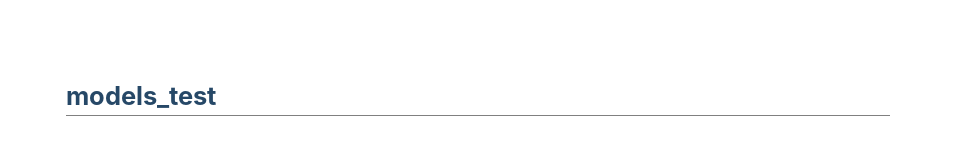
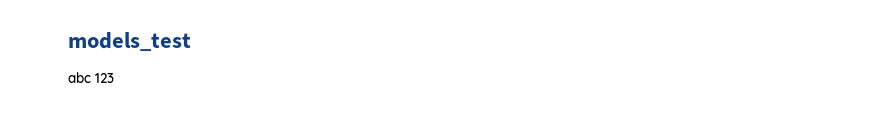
+ abc 123

